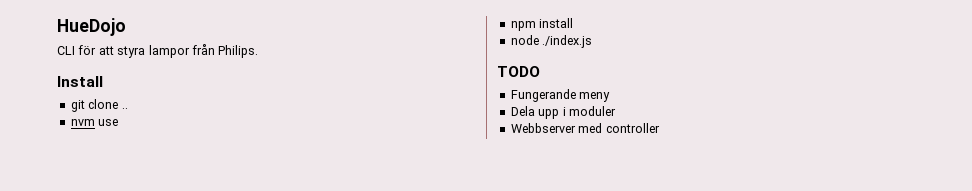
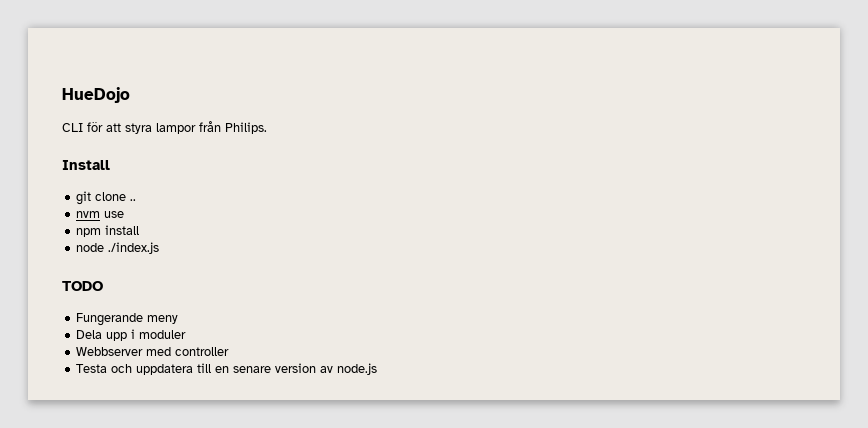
+ Testa och uppdatera till en senare version av node.js

